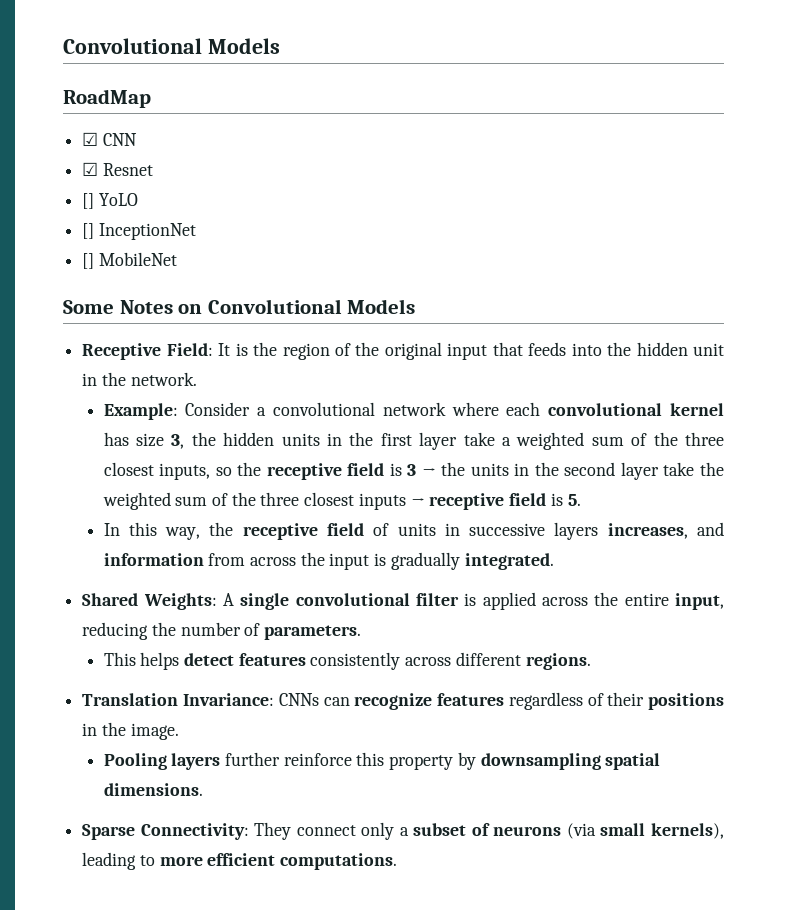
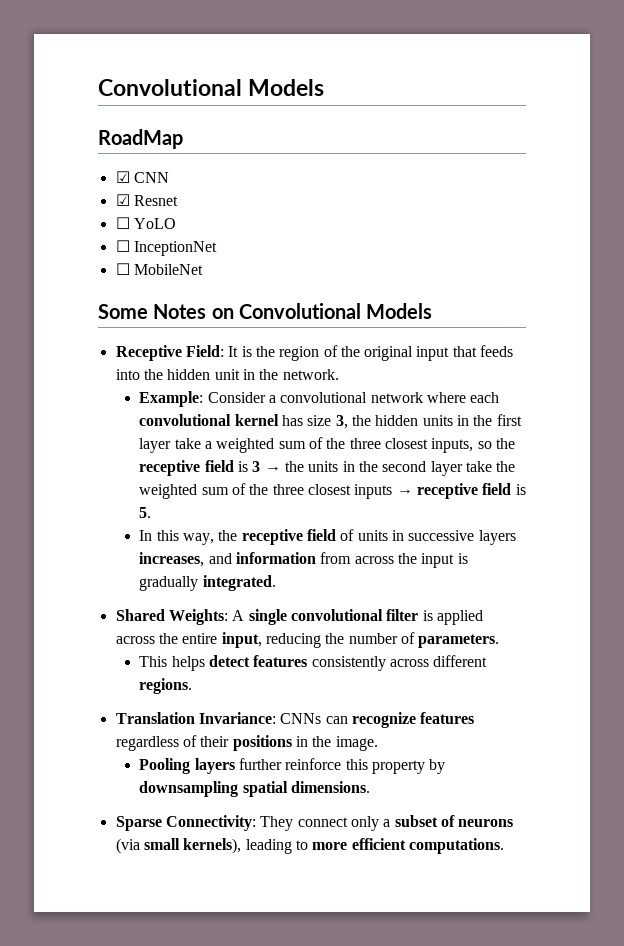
- [] YoLO
+ ☐ YoLO
- [] InceptionNet
+ ☐ InceptionNet
- [] MobileNet
+ ☐ MobileNet

